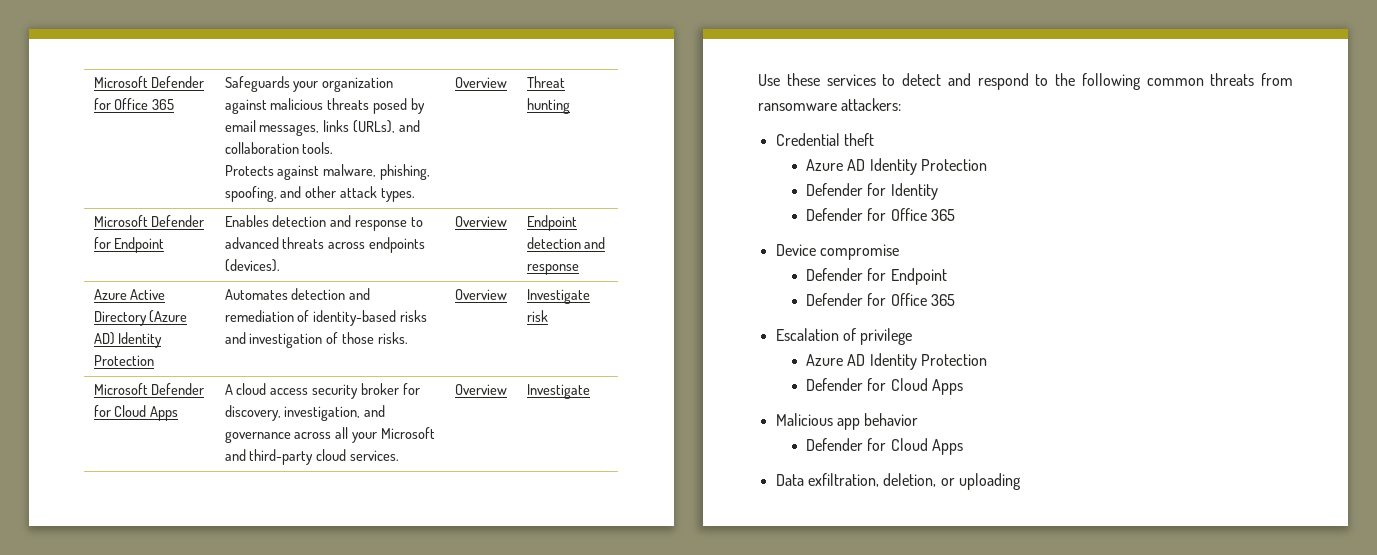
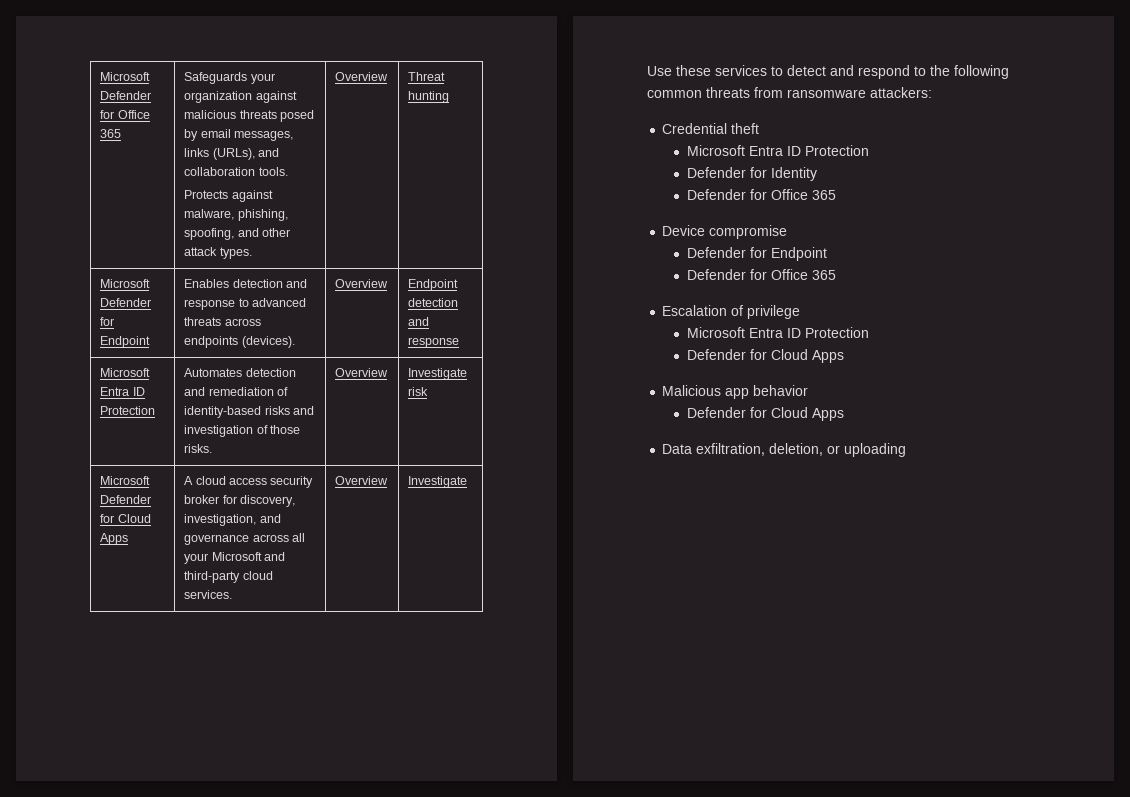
- Azure Active Directory (Azure AD) Identity Protection | Automates detection and remediation of identity-based risks and investigation of those risks. | Overview | Investigate risk
+ Microsoft Entra ID Protection | Automates detection and remediation of identity-based risks and investigation of those risks. | Overview | Investigate risk
  Credential theft
- Azure AD Identity Protection
+ Microsoft Entra ID Protection
  Escalation of privilege
- Azure AD Identity Protection
+ Microsoft Entra ID Protection

